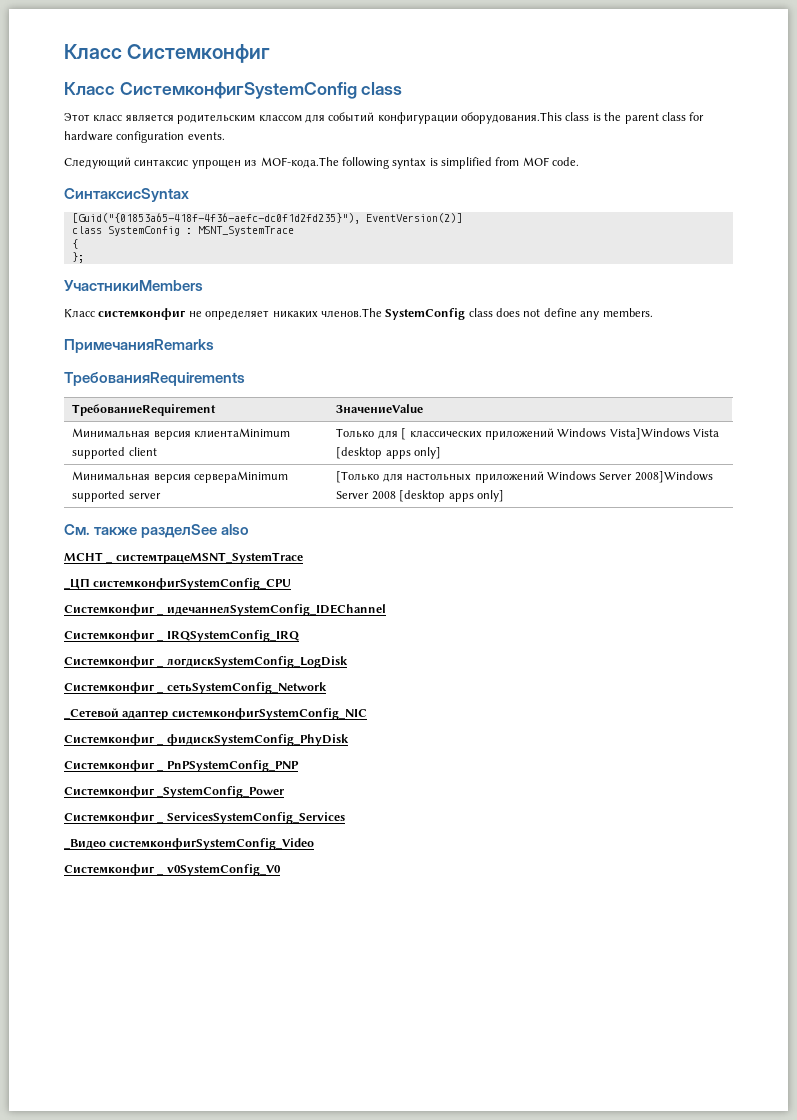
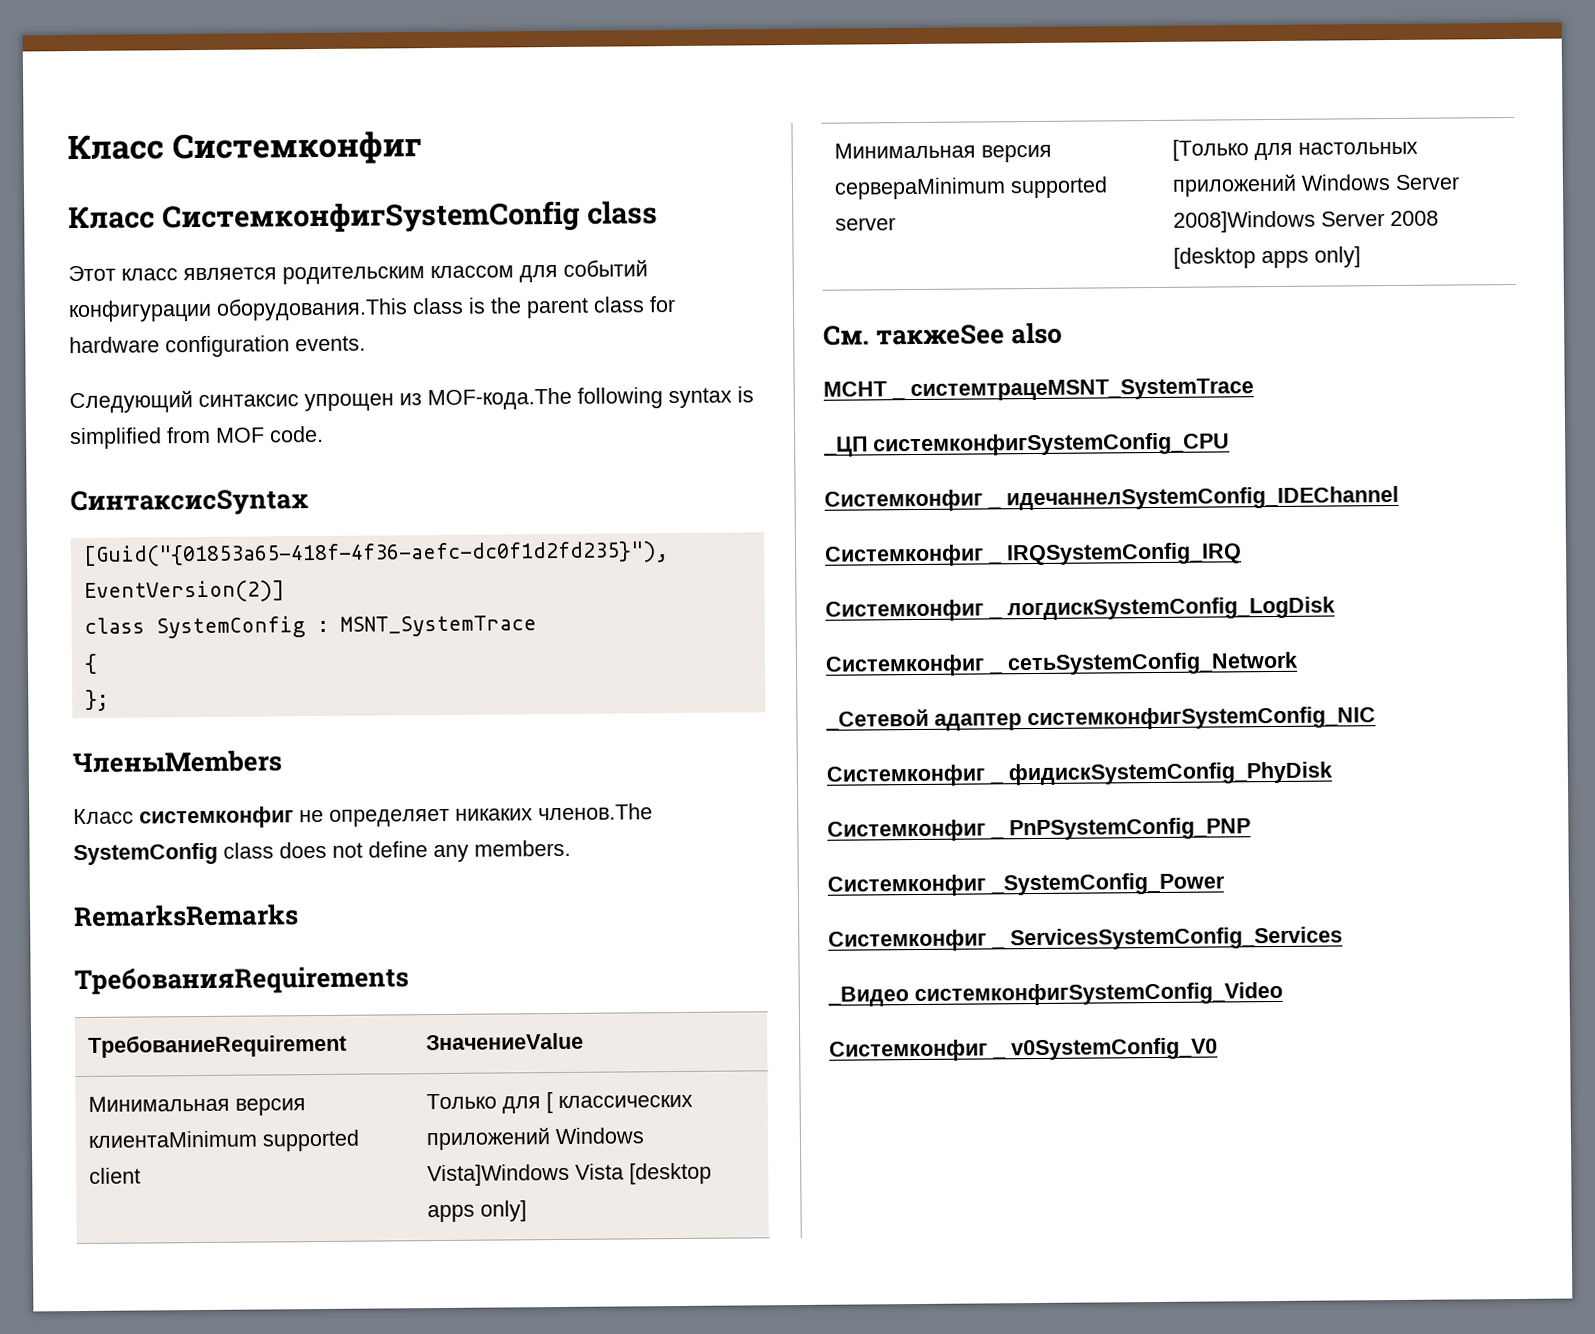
- УчастникиMembers
+ ЧленыMembers
- ПримечанияRemarks
+ RemarksRemarks
- См. также разделSee also
+ См. такжеSee also

